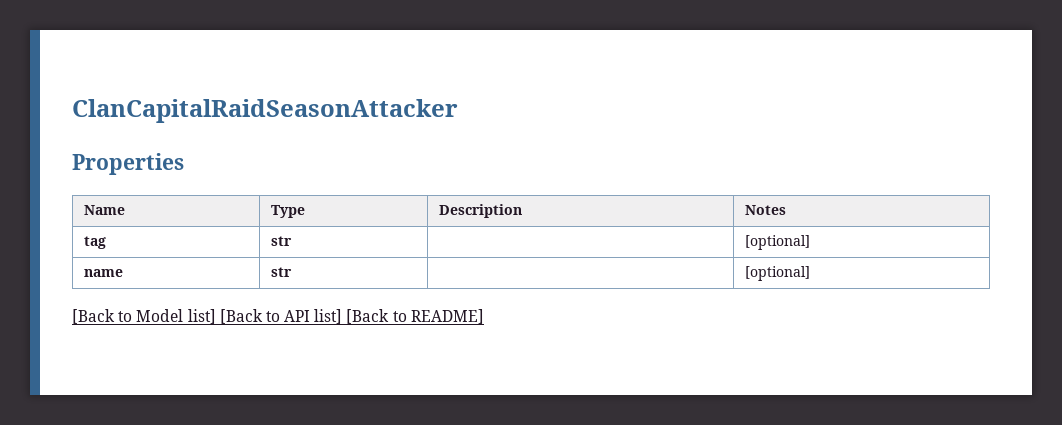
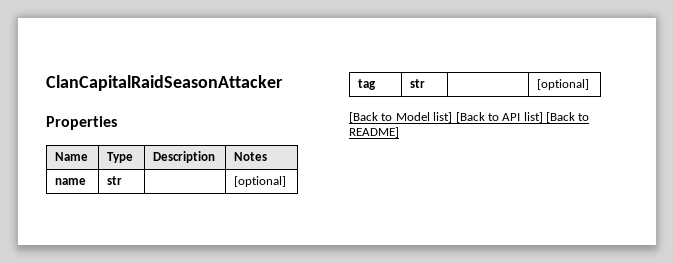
+ name | str | | [optional]
  tag | str | | [optional]
- name | str | | [optional]

